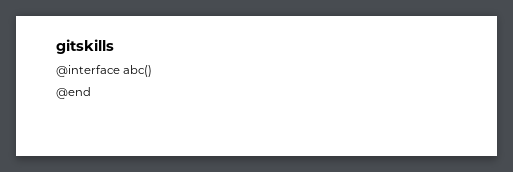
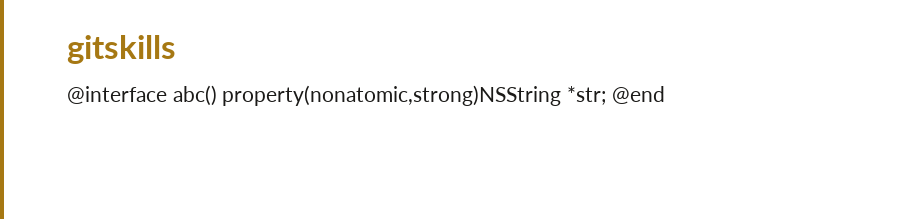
- @interface abc()
- @end
+ @interface abc() property(nonatomic,strong)NSString *str; @end

